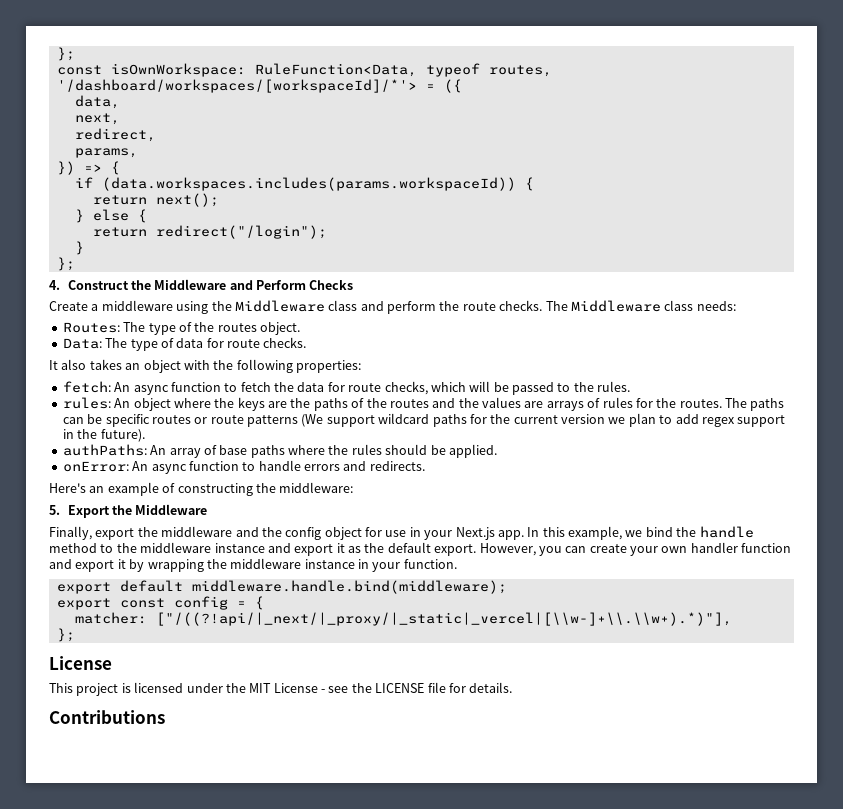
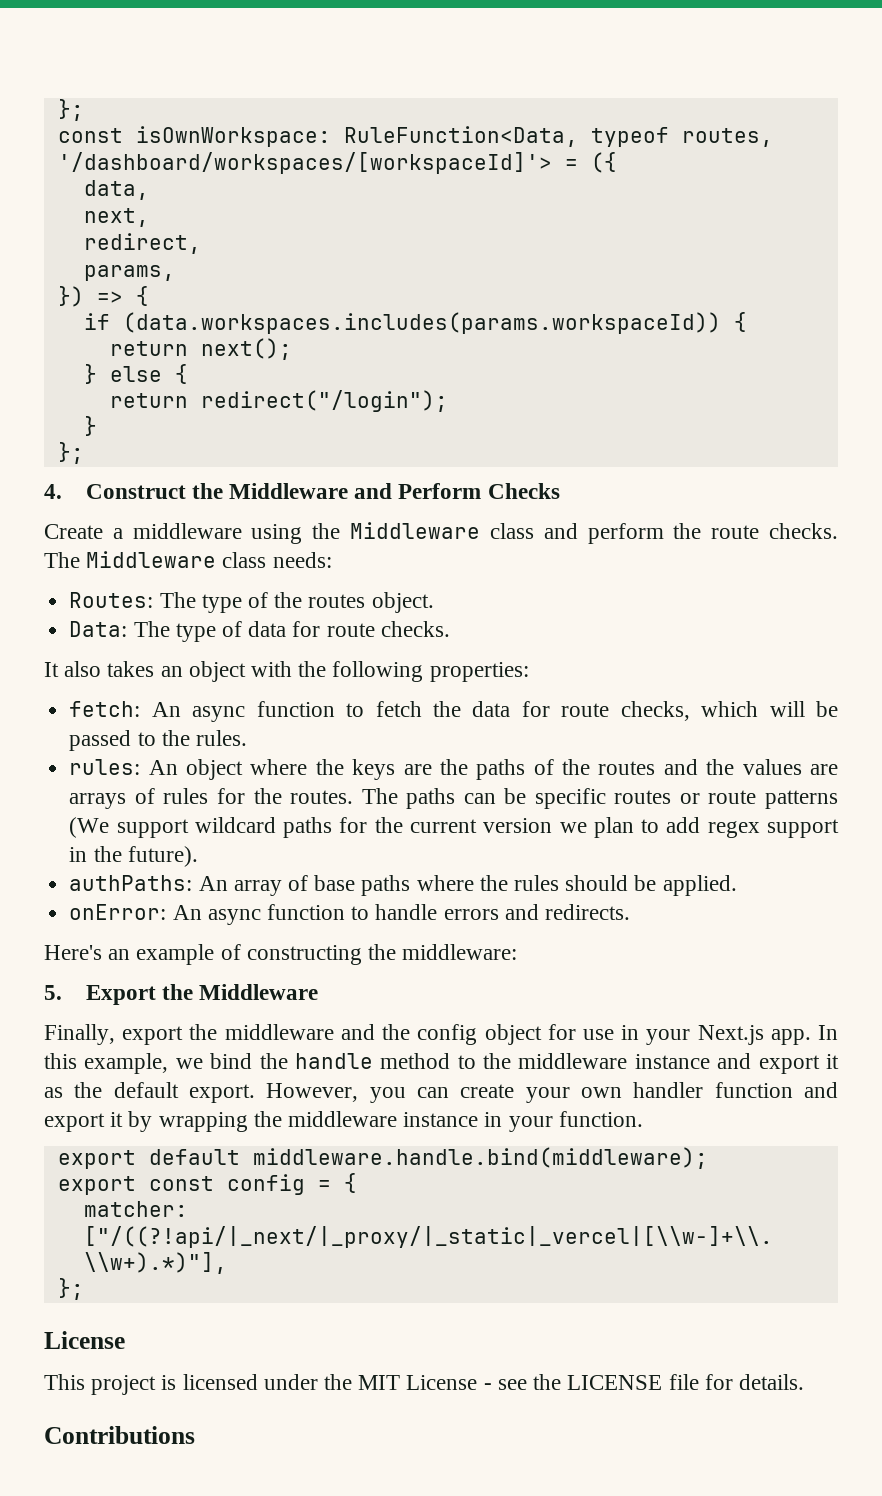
- const isOwnWorkspace: RuleFunction<Data, typeof routes, '/dashboard/workspaces/[workspaceId]/*'> = ({
+ const isOwnWorkspace: RuleFunction<Data, typeof routes, '/dashboard/workspaces/[workspaceId]'> = ({

